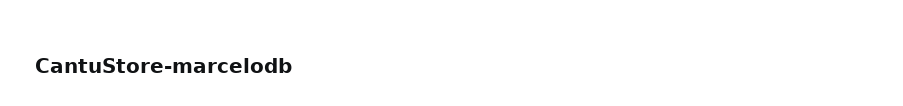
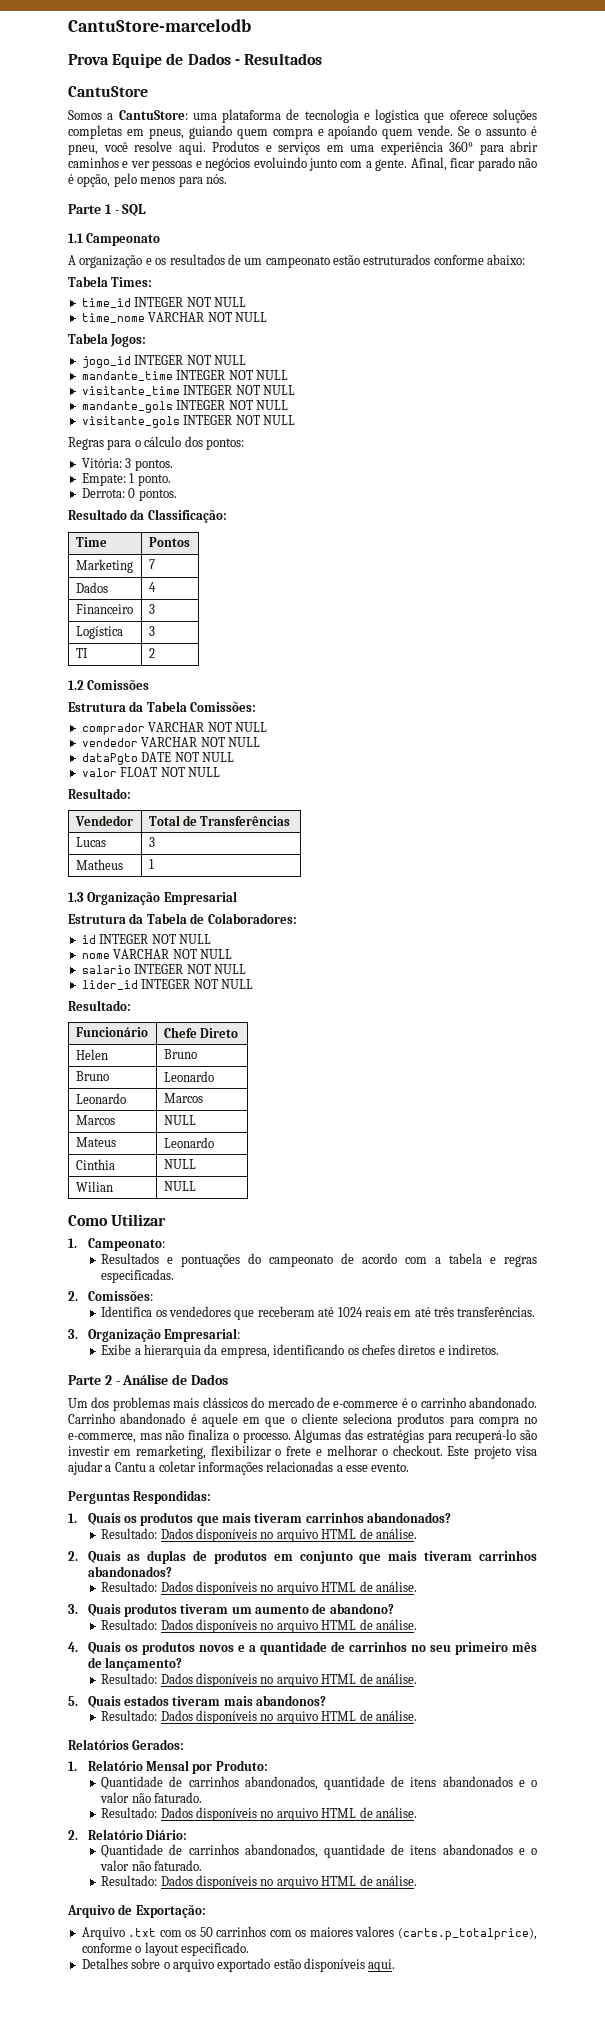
+ Prova Equipe de Dados - Resultados
+ CantuStore
+ Somos a CantuStore: uma plataforma de tecnologia e logística que oferece soluções completas em pneus, guiando quem compra e apoiando quem vende. Se o assunto é pneu, você resolve aqui. Produtos e serviços em uma experiência 360° para abrir caminhos e ver pessoas e negócios evoluindo junto com a gente. Afinal, ficar parado não é opção, pelo menos para nós.
+ Parte 1 - SQL
+ 1.1 Campeonato
+ A organização e os resultados de um campeonato estão estruturados conforme abaixo:
+ Tabela Times:
+ time_id INTEGER NOT NULL
+ time_nome VARCHAR NOT NULL
+ Tabela Jogos:
+ jogo_id INTEGER NOT NULL
+ mandante_time INTEGER NOT NULL
+ visitante_time INTEGER NOT NULL
+ mandante_gols INTEGER NOT NULL
+ visitante_gols INTEGER NOT NULL
+ Regras para o cálculo dos pontos:
+ Vitória: 3 pontos.
+ Empate: 1 ponto.
+ Derrota: 0 pontos.
+ Resultado da Classificação:
+ Time | Pontos
+ Marketing | 7
+ Dados | 4
+ Financeiro | 3
+ Logística | 3
+ TI | 2
+ 1.2 Comissões
+ Estrutura da Tabela Comissões:
+ comprador VARCHAR NOT NULL
+ vendedor VARCHAR NOT NULL
+ dataPgto DATE NOT NULL
+ valor FLOAT NOT NULL
+ Resultado:
+ Vendedor | Total de Transferências
+ Lucas | 3
+ Matheus | 1
+ 1.3 Organização Empresarial
+ Estrutura da Tabela de Colaboradores:
+ id INTEGER NOT NULL
+ nome VARCHAR NOT NULL
+ salario INTEGER NOT NULL
+ lider_id INTEGER NOT NULL
+ Resultado:
+ Funcionário | Chefe Direto
+ Helen | Bruno
+ Bruno | Leonardo
+ Leonardo | Marcos
+ Marcos | NULL
+ Mateus | Leonardo
+ Cinthia | NULL
+ Wilian | NULL
+ Como Utilizar
+ 1. Campeonato:
+ Resultados e pontuações do campeonato de acordo com a tabela e regras especificadas.
+ 2. Comissões:
+ Identifica os vendedores que receberam até 1024 reais em até três transferências.
+ 3. Organização Empresarial:
+ Exibe a hierarquia da empresa, identificando os chefes diretos e indiretos.
+ Parte 2 - Análise de Dados
+ Um dos problemas mais clássicos do mercado de e-commerce é o carrinho abandonado. Carrinho abandonado é aquele em que o cliente seleciona produtos para compra no e-commerce, mas não finaliza o processo. Algumas das estratégias para recuperá-lo são investir em remarketing, flexibilizar o frete e melhorar o checkout. Este projeto visa ajudar a Cantu a coletar informações relacionadas a esse evento.
+ Perguntas Respondidas:
+ 1. Quais os produtos que mais tiveram carrinhos abandonados?
+ Resultado: Dados disponíveis no arquivo HTML de análise.
+ 2. Quais as duplas de produtos em conjunto que mais tiveram carrinhos abandonados?
+ Resultado: Dados disponíveis no arquivo HTML de análise.
+ 3. Quais produtos tiveram um aumento de abandono?
+ Resultado: Dados disponíveis no arquivo HTML de análise.
+ 4. Quais os produtos novos e a quantidade de carrinhos no seu primeiro mês de lançamento?
+ Resultado: Dados disponíveis no arquivo HTML de análise.
+ 5. Quais estados tiveram mais abandonos?
+ Resultado: Dados disponíveis no arquivo HTML de análise.
+ Relatórios Gerados:
+ 1. Relatório Mensal por Produto:
+ Quantidade de carrinhos abandonados, quantidade de itens abandonados e o valor não faturado.
+ Resultado: Dados disponíveis no arquivo HTML de análise.
+ 2. Relatório Diário:
+ Quantidade de carrinhos abandonados, quantidade de itens abandonados e o valor não faturado.
+ Resultado: Dados disponíveis no arquivo HTML de análise.
+ Arquivo de Exportação:
+ Arquivo .txt com os 50 carrinhos com os maiores valores (carts.p_totalprice), conforme o layout especificado.
+ Detalhes sobre o arquivo exportado estão disponíveis aqui.

